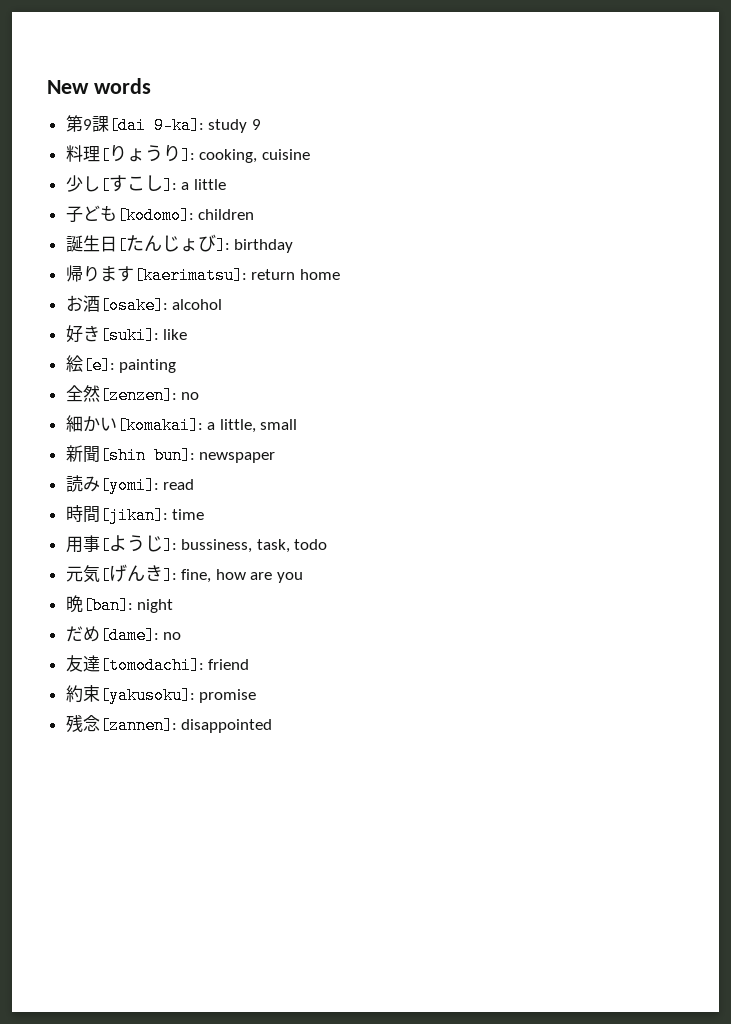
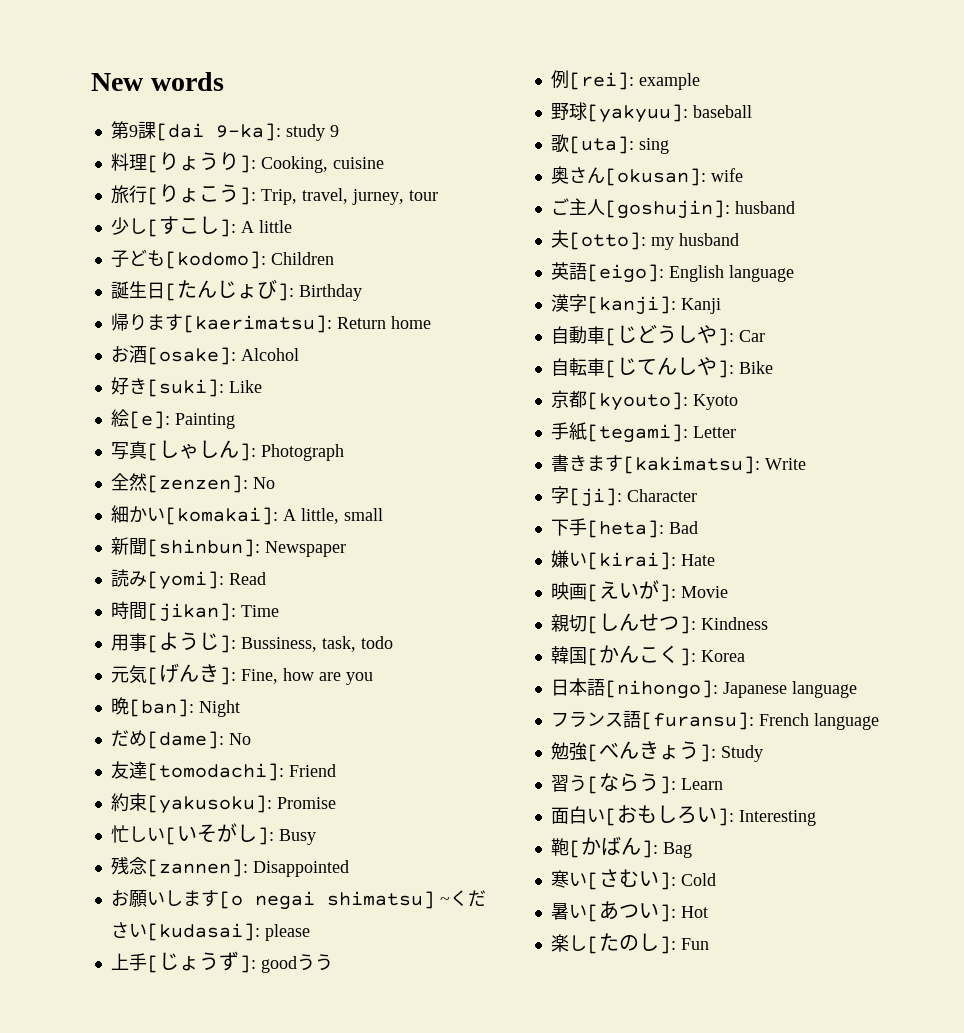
- 料理[りょうり]: cooking, cuisine
+ 料理[りょうり]: Cooking, cuisine
+ 旅行[りょこう]: Trip, travel, jurney, tour
- 少し[すこし]: a little
+ 少し[すこし]: A little
- 子ども[kodomo]: children
+ 子ども[kodomo]: Children
- 誕生日[たんじょび]: birthday
+ 誕生日[たんじょび]: Birthday
- 帰ります[kaerimatsu]: return home
+ 帰ります[kaerimatsu]: Return home
- お酒[osake]: alcohol
+ お酒[osake]: Alcohol
- 好き[suki]: like
+ 好き[suki]: Like
- 絵[e]: painting
+ 絵[e]: Painting
+ 写真[しゃしん]: Photograph
- 全然[zenzen]: no
+ 全然[zenzen]: No
- 細かい[komakai]: a little, small
+ 細かい[komakai]: A little, small
- 新聞[shin bun]: newspaper
+ 新聞[shinbun]: Newspaper
- 読み[yomi]: read
+ 読み[yomi]: Read
- 時間[jikan]: time
+ 時間[jikan]: Time
- 用事[ようじ]: bussiness, task, todo
+ 用事[ようじ]: Bussiness, task, todo
- 元気[げんき]: fine, how are you
+ 元気[げんき]: Fine, how are you
- 晩[ban]: night
+ 晩[ban]: Night
- だめ[dame]: no
+ だめ[dame]: No
- 友達[tomodachi]: friend
+ 友達[tomodachi]: Friend
- 約束[yakusoku]: promise
- 残念[zannen]: disappointed
+ 約束[yakusoku]: Promise
+ 忙しい[いそがし]: Busy
+ 残念[zannen]: Disappointed
+ お願いします[o negai shimatsu] ~ください[kudasai]: please
+ 上手[じょうず]: goodうう
+ 例[rei]: example
+ 野球[yakyuu]: baseball
+ 歌[uta]: sing
+ 奥さん[okusan]: wife
+ ご主人[goshujin]: husband
+ 夫[otto]: my husband
+ 英語[eigo]: English language
+ 漢字[kanji]: Kanji
+ 自動車[じどうしや]: Car
+ 自転車[じてんしや]: Bike
+ 京都[kyouto]: Kyoto
+ 手紙[tegami]: Letter
+ 書きます[kakimatsu]: Write
+ 字[ji]: Character
+ 下手[heta]: Bad
+ 嫌い[kirai]: Hate
+ 映画[えいが]: Movie
+ 親切[しんせつ]: Kindness
+ 韓国[かんこく]: Korea
+ 日本語[nihongo]: Japanese language
+ フランス語[furansu]: French language
+ 勉強[べんきょう]: Study
+ 習う[ならう]: Learn
+ 面白い[おもしろい]: Interesting
+ 鞄[かばん]: Bag
+ 寒い[さむい]: Cold
+ 暑い[あつい]: Hot
+ 楽し[たのし]: Fun

